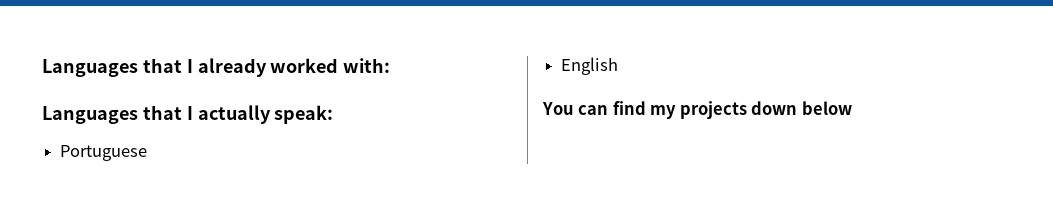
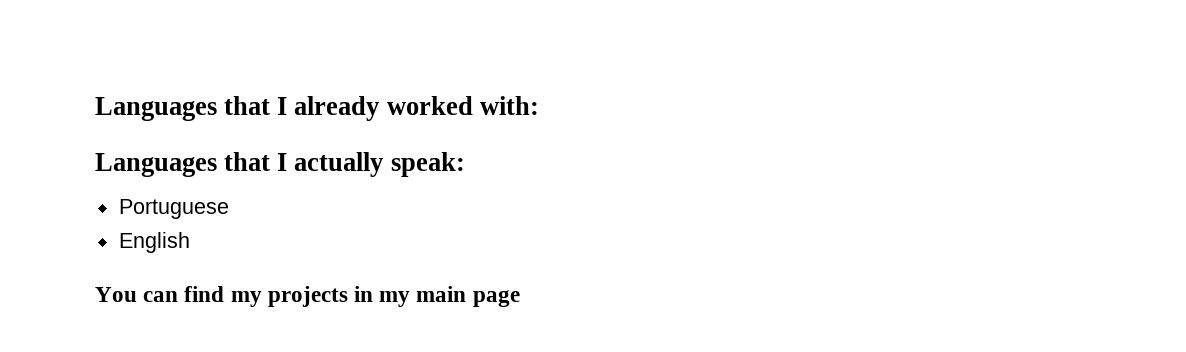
- You can find my projects down below
+ You can find my projects in my main page

